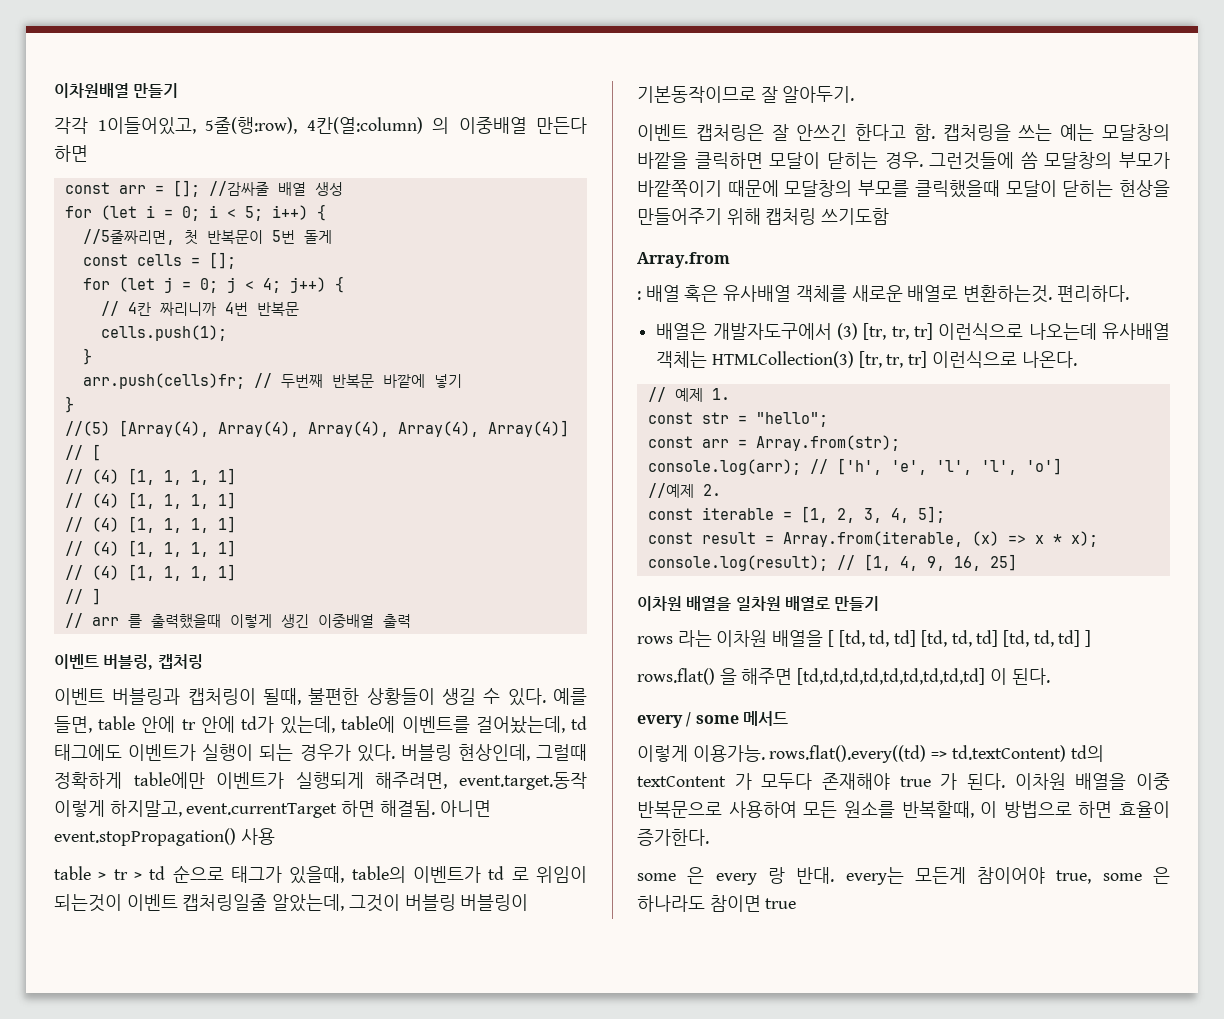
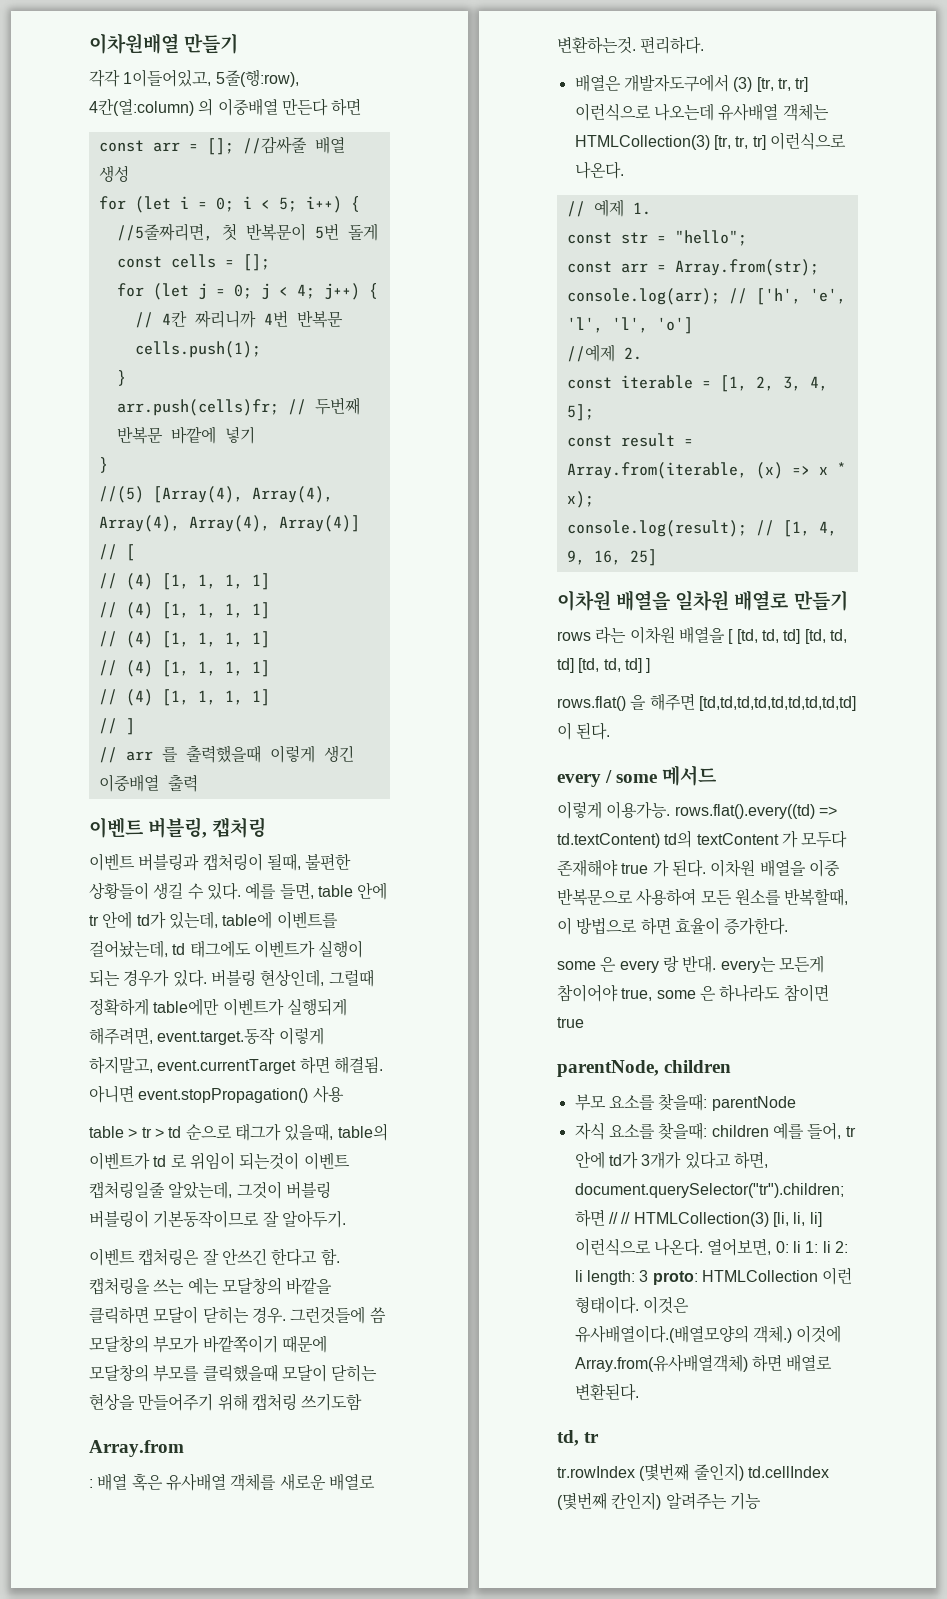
+ parentNode, children
+ 부모 요소를 찾을때: parentNode
+ 자식 요소를 찾을때: children 예를 들어, tr 안에 td가 3개가 있다고 하면, document.querySelector("tr").children; 하면 // // HTMLCollection(3) [li, li, li] 이런식으로 나온다. 열어보면, 0: li 1: li 2: li length: 3 proto: HTMLCollection 이런 형태이다. 이것은 유사배열이다.(배열모양의 객체.) 이것에 Array.from(유사배열객체) 하면 배열로 변환된다.
+ td, tr
+ tr.rowIndex (몇번째 줄인지) td.cellIndex (몇번째 칸인지) 알려주는 기능

